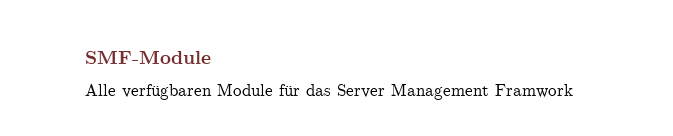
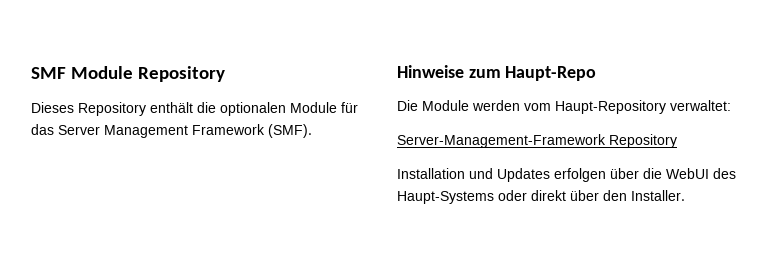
- SMF-Module
- Alle verfügbaren Module für das Server Management Framwork
+ SMF Module Repository
+ Dieses Repository enthält die optionalen Module für das Server Management Framework (SMF).
+ Hinweise zum Haupt-Repo
+ Die Module werden vom Haupt-Repository verwaltet:
+ Server-Management-Framework Repository
+ Installation und Updates erfolgen über die WebUI des Haupt-Systems oder direkt über den Installer.

